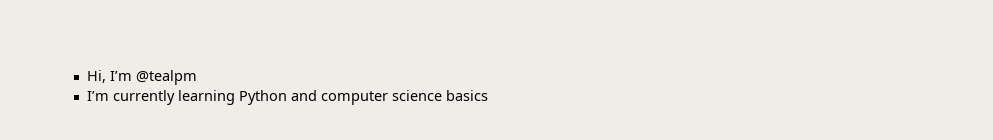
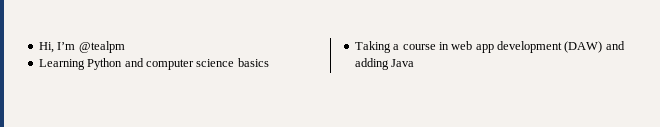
- I’m currently learning Python and computer science basics
+ Learning Python and computer science basics
+ Taking a course in web app development (DAW) and adding Java

